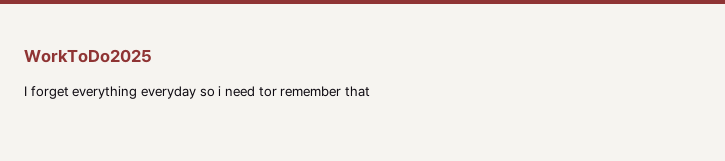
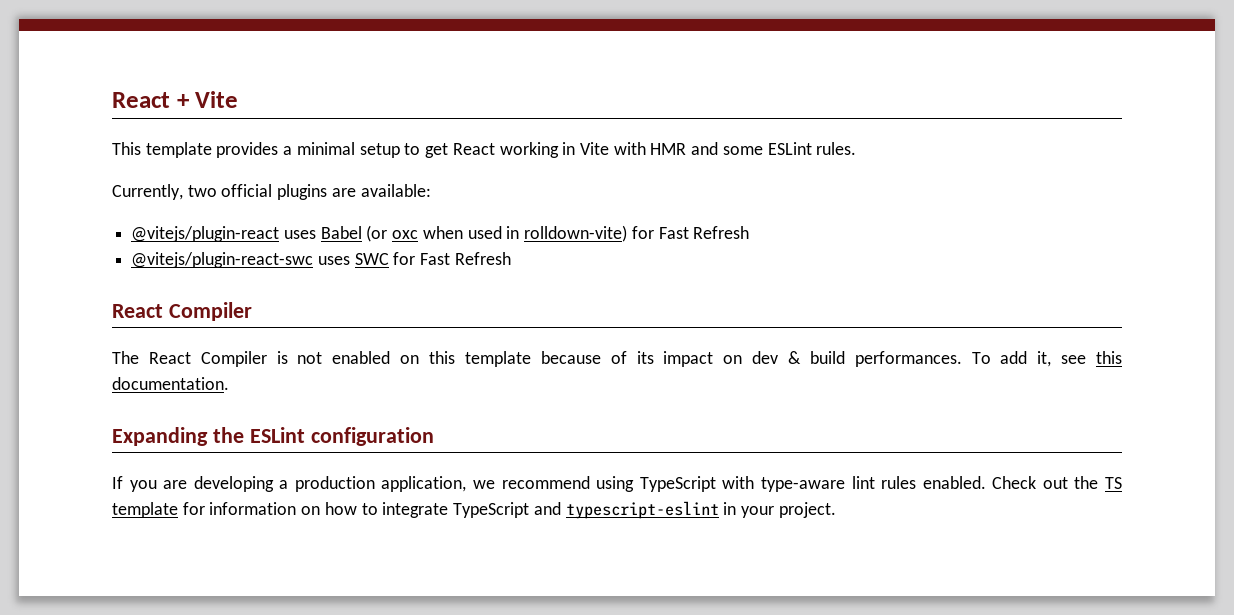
- WorkToDo2025
- I forget everything everyday so i need tor remember that
+ React + Vite
+ This template provides a minimal setup to get React working in Vite with HMR and some ESLint rules.
+ Currently, two official plugins are available:
+ @vitejs/plugin-react uses Babel (or oxc when used in rolldown-vite) for Fast Refresh
+ @vitejs/plugin-react-swc uses SWC for Fast Refresh
+ React Compiler
+ The React Compiler is not enabled on this template because of its impact on dev & build performances. To add it, see this documentation.
+ Expanding the ESLint configuration
+ If you are developing a production application, we recommend using TypeScript with type-aware lint rules enabled. Check out the TS template for information on how to integrate TypeScript and typescript-eslint in your project.

